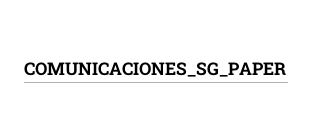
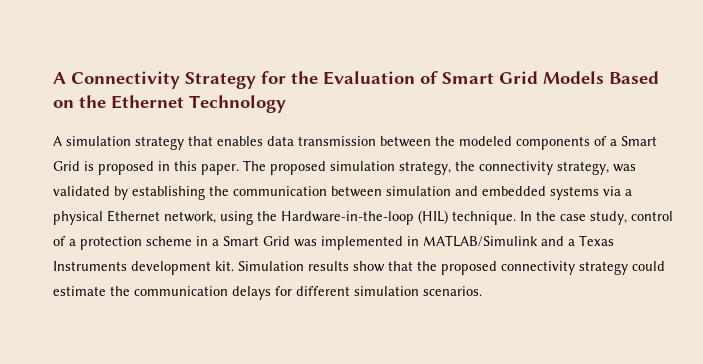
- COMUNICACIONES_SG_PAPER
+ A Connectivity Strategy for the Evaluation of Smart Grid Models Based on the Ethernet Technology
+ A simulation strategy that enables data transmission between the modeled components of a Smart Grid is proposed in this paper. The proposed simulation strategy, the connectivity strategy, was validated by establishing the communication between simulation and embedded systems via a physical Ethernet network, using the Hardware-in-the-loop (HIL) technique. In the case study, control of a protection scheme in a Smart Grid was implemented in MATLAB/Simulink and a Texas Instruments development kit. Simulation results show that the proposed connectivity strategy could estimate the communication delays for different simulation scenarios.

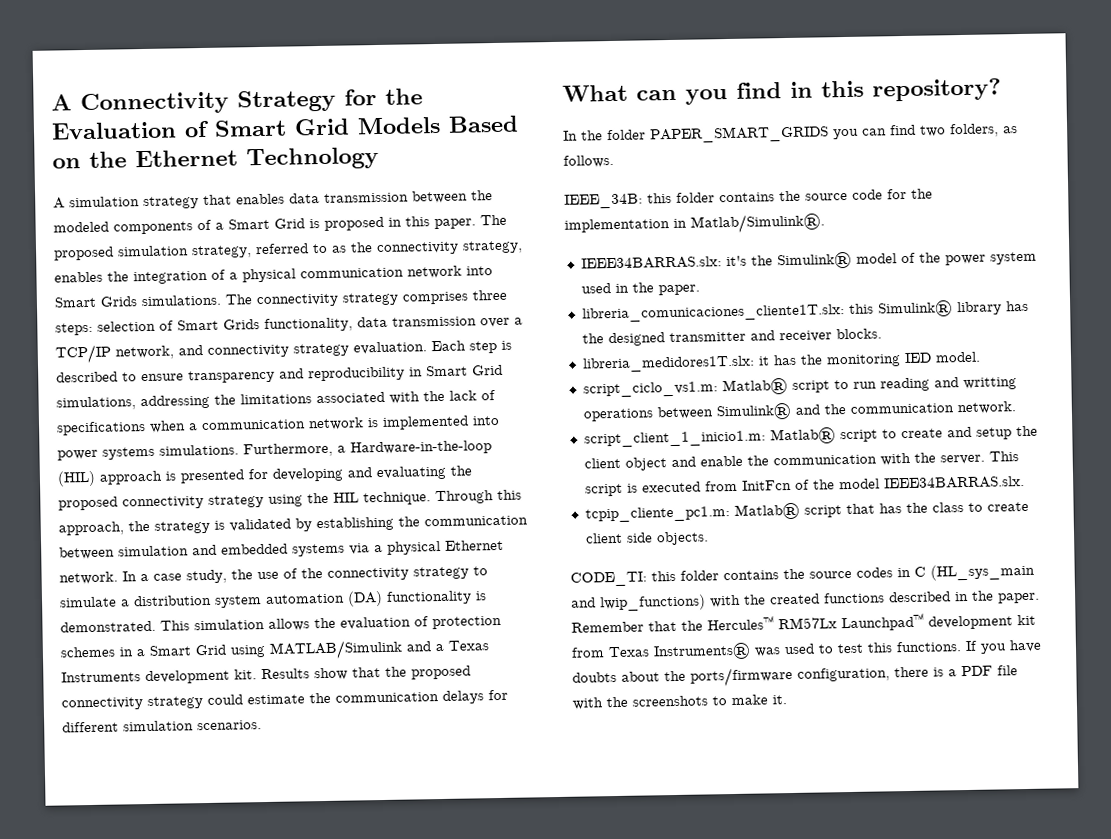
- The proposed simulation strategy, the connectivity strategy, was validated by establishing the communication between simulation and embedded systems via a physical Ethernet network, using the Hardware-in-the-loop (HIL) technique. In the case study, control of a protection scheme in a Smart Grid was implemented in MATLAB/Simulink and a Texas Instruments development kit.
+ The proposed simulation strategy, referred to as the connectivity strategy, enables the integration of a physical communication network into Smart Grids simulations. The connectivity strategy comprises three steps: selection of Smart Grids functionality, data transmission over a TCP/IP network, and connectivity strategy evaluation. Each step is described to ensure transparency and reproducibility in Smart Grid simulations, addressing the limitations associated with the lack of specifications when a communication network is implemented into power systems simulations. Furthermore, a Hardware-in-the-loop (HIL) approach is presented for developing and evaluating the proposed connectivity strategy using the HIL technique. Through this approach, the strategy is validated by establishing the communication between simulation and embedded systems via a physical Ethernet network. In a case study, the use of the connectivity strategy to simulate a distribution system automation (DA) functionality is demonstrated. This simulation allows the evaluation of protection schemes in a Smart Grid using MATLAB/Simulink and a Texas Instruments development kit.
- Simulation results show that the proposed connectivity strategy could estimate the communication delays for different simulation scenarios.
+ Results show that the proposed connectivity strategy could estimate the communication delays for different simulation scenarios.
+ What can you find in this repository?
+ In the folder PAPER_SMART_GRIDS you can find two folders, as follows.
+ IEEE_34B: this folder contains the source code for the implementation in Matlab/Simulink®.
+ IEEE34BARRAS.slx: it's the Simulink® model of the power system used in the paper.
+ libreria_comunicaciones_cliente1T.slx: this Simulink® library has the designed transmitter and receiver blocks.
+ libreria_medidores1T.slx: it has the monitoring IED model.
+ script_ciclo_vs1.m: Matlab® script to run reading and writting operations between Simulink® and the communication network.
+ script_client_1_inicio1.m: Matlab® script to create and setup the client object and enable the communication with the server. This script is executed from InitFcn of the model IEEE34BARRAS.slx.
+ tcpip_cliente_pc1.m: Matlab® script that has the class to create client side objects.
+ CODE_TI: this folder contains the source codes in C (HL_sys_main and lwip_functions) with the created functions described in the paper. Remember that the Hercules™ RM57Lx Launchpad™ development kit from Texas Instruments® was used to test this functions. If you have doubts about the ports/firmware configuration, there is a PDF file with the screenshots to make it.

